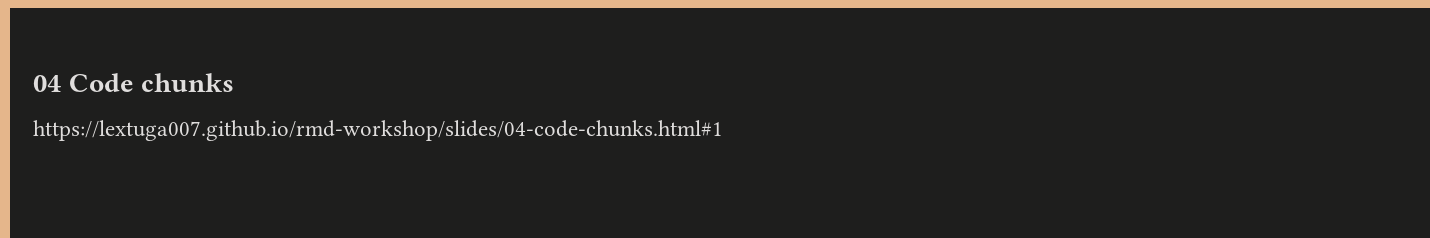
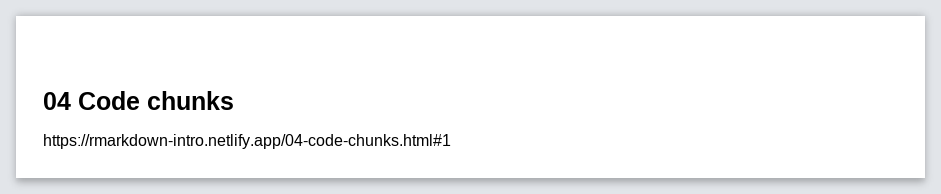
- https://lextuga007.github.io/rmd-workshop/slides/04-code-chunks.html#1
+ https://rmarkdown-intro.netlify.app/04-code-chunks.html#1

